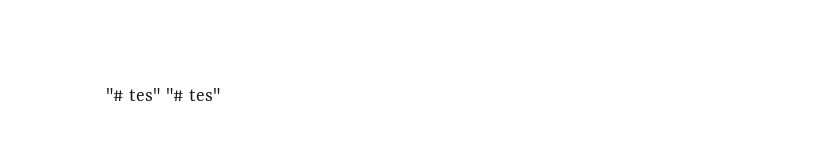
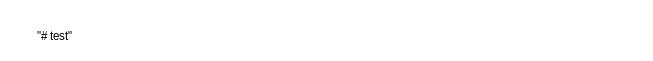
- "# tes" "# tes"
+ "# test"

